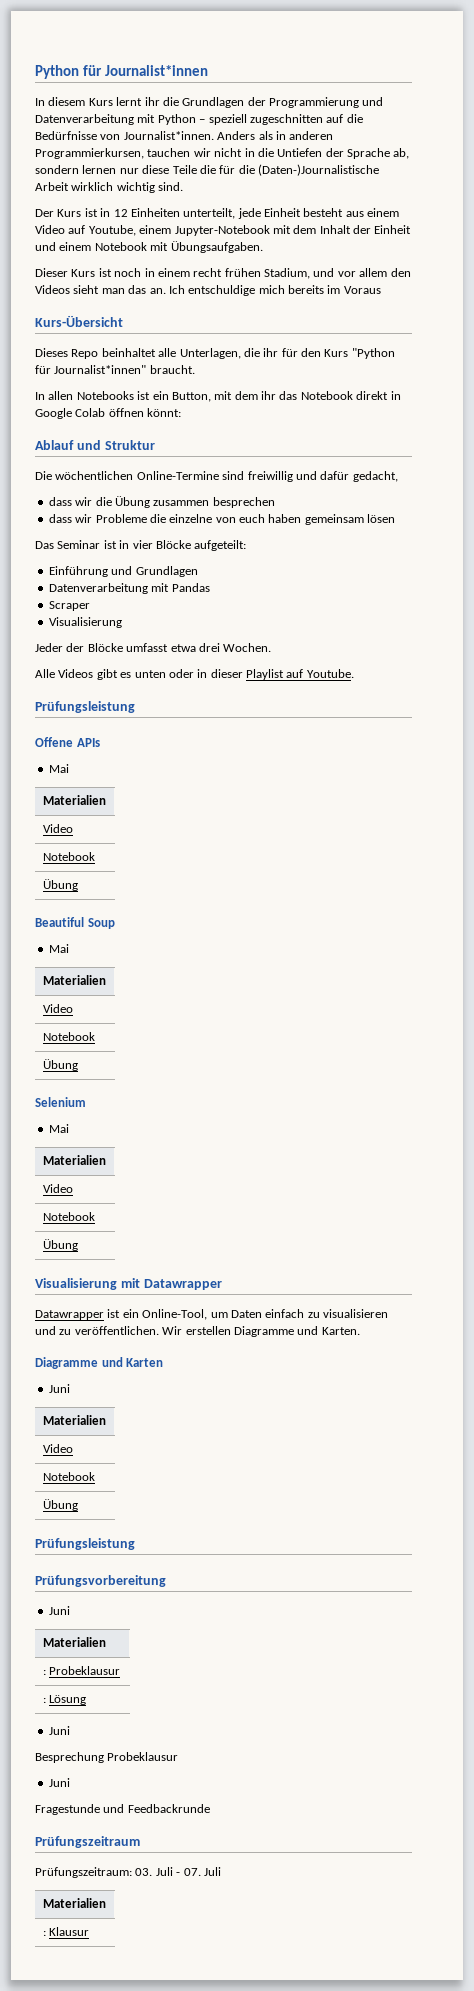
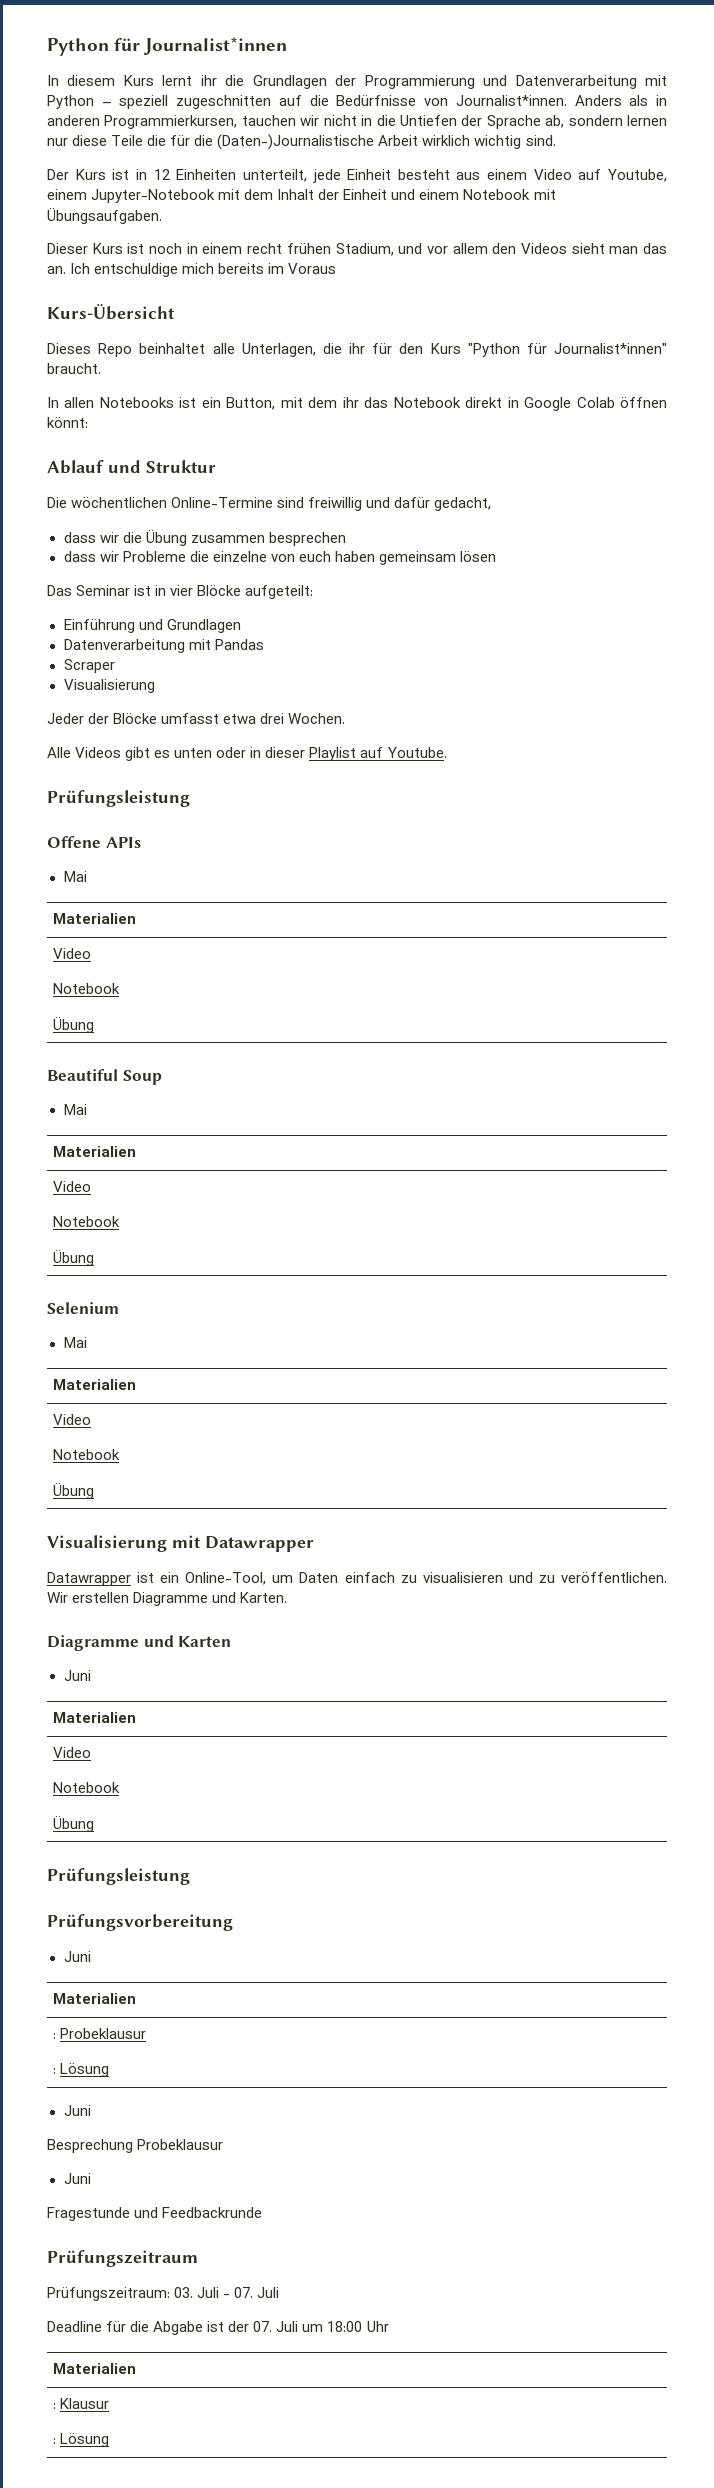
+ Deadline für die Abgabe ist der 07. Juli um 18:00 Uhr
  : Klausur
+ : Lösung

